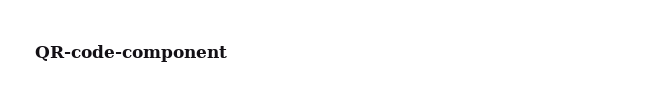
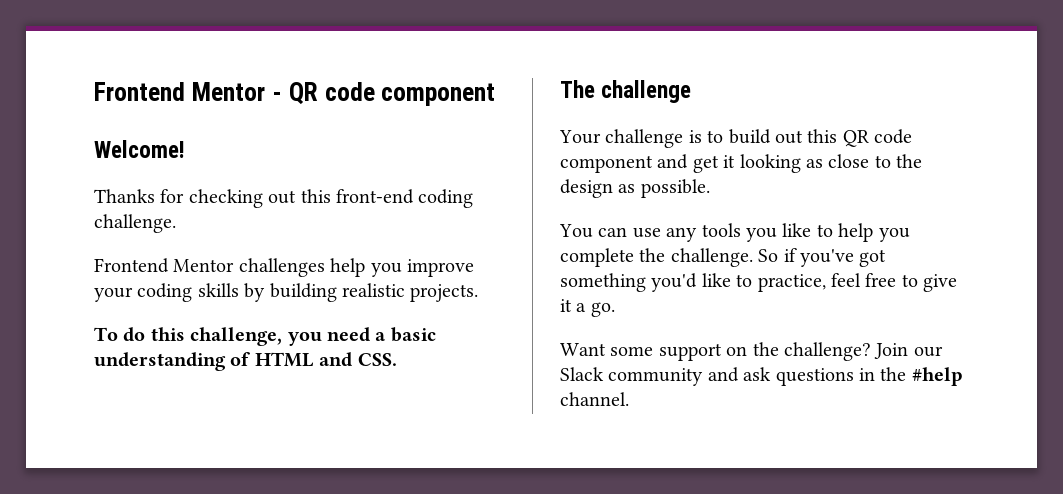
- QR-code-component
+ Frontend Mentor - QR code component
+ Welcome!
+ Thanks for checking out this front-end coding challenge.
+ Frontend Mentor challenges help you improve your coding skills by building realistic projects.
+ To do this challenge, you need a basic understanding of HTML and CSS.
+ The challenge
+ Your challenge is to build out this QR code component and get it looking as close to the design as possible.
+ You can use any tools you like to help you complete the challenge. So if you've got something you'd like to practice, feel free to give it a go.
+ Want some support on the challenge? Join our Slack community and ask questions in the #help channel.

